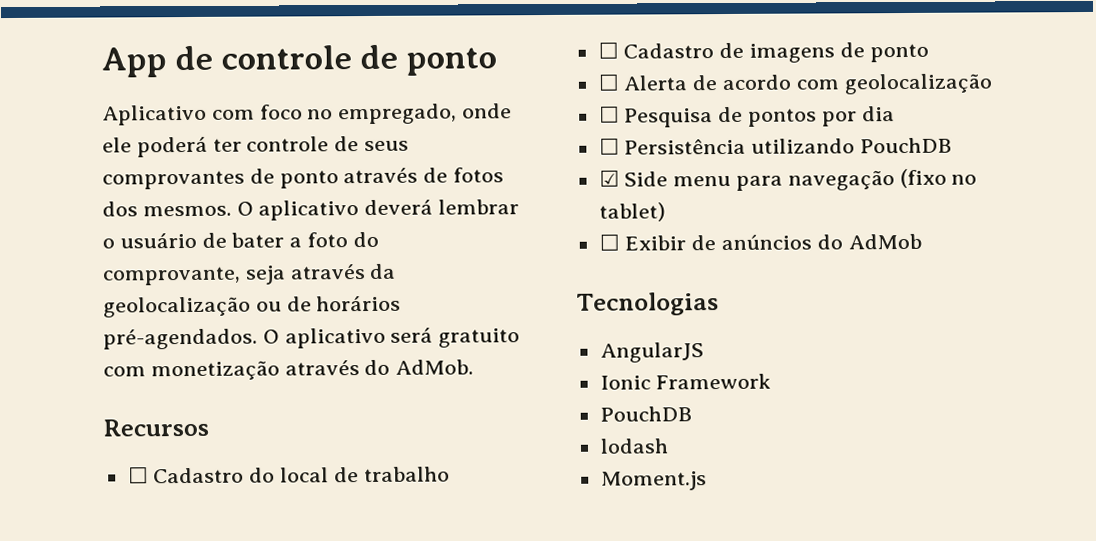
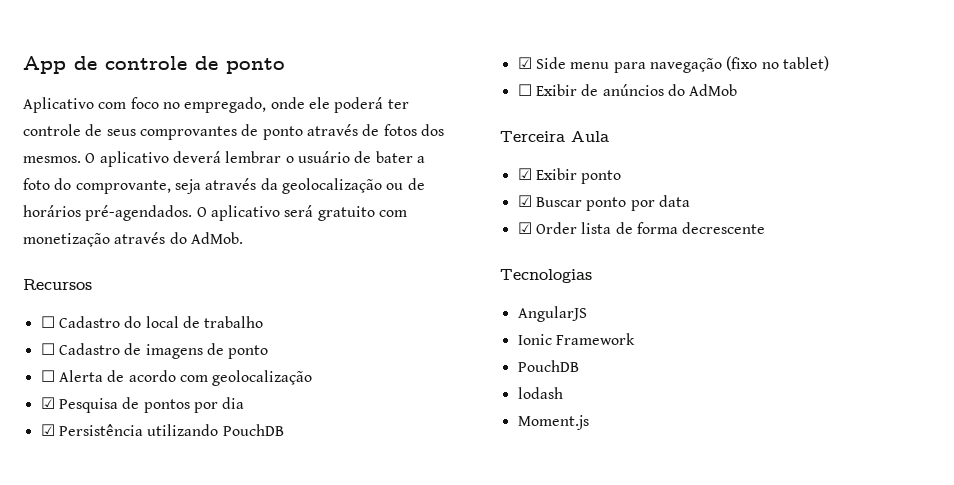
- ☐ Pesquisa de pontos por dia
+ ☑ Pesquisa de pontos por dia
- ☐ Persistência utilizando PouchDB
+ ☑ Persistência utilizando PouchDB
+ Terceira Aula
+ ☑ Exibir ponto
+ ☑ Buscar ponto por data
+ ☑ Order lista de forma decrescente

